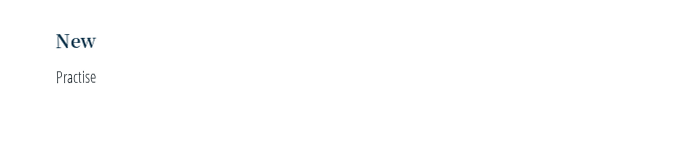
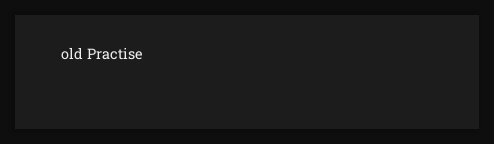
- New
- Practise
+ old Practise

